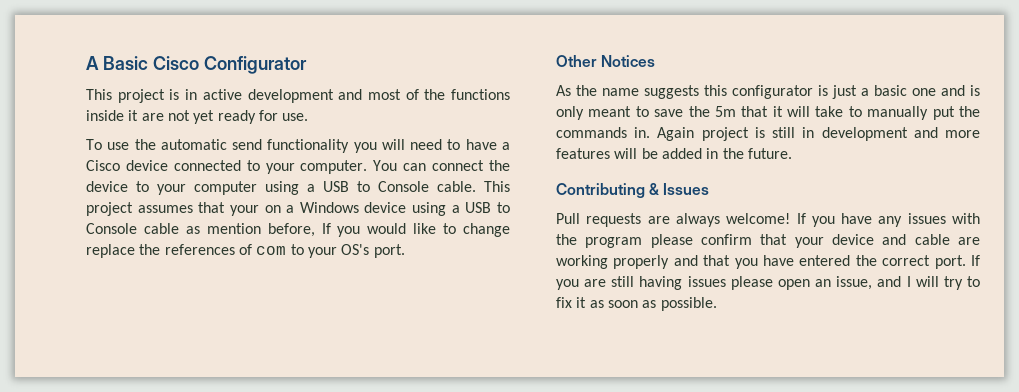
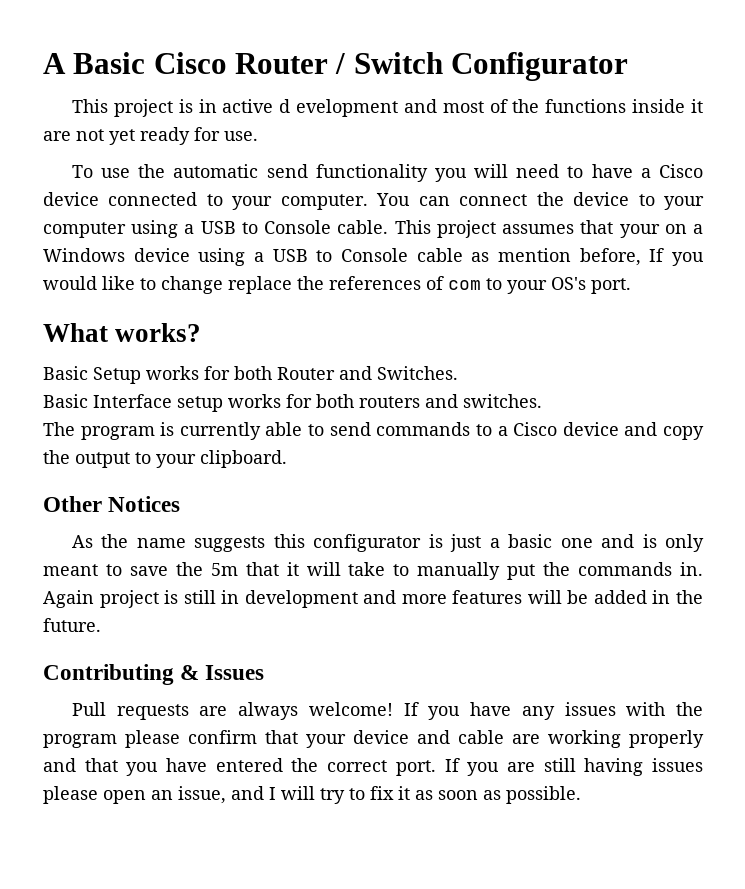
- A Basic Cisco Configurator
+ A Basic Cisco Router / Switch Configurator
- This project is in active development and most of the functions inside it are not yet ready for use.
+ This project is in active d evelopment and most of the functions inside it are not yet ready for use.
+ What works?
+ Basic Setup works for both Router and Switches.
+ Basic Interface setup works for both routers and switches.
+ The program is currently able to send commands to a Cisco device and copy the output to your clipboard.

